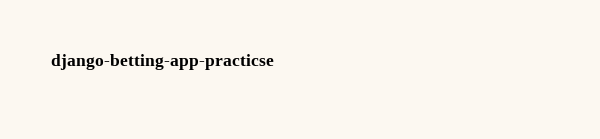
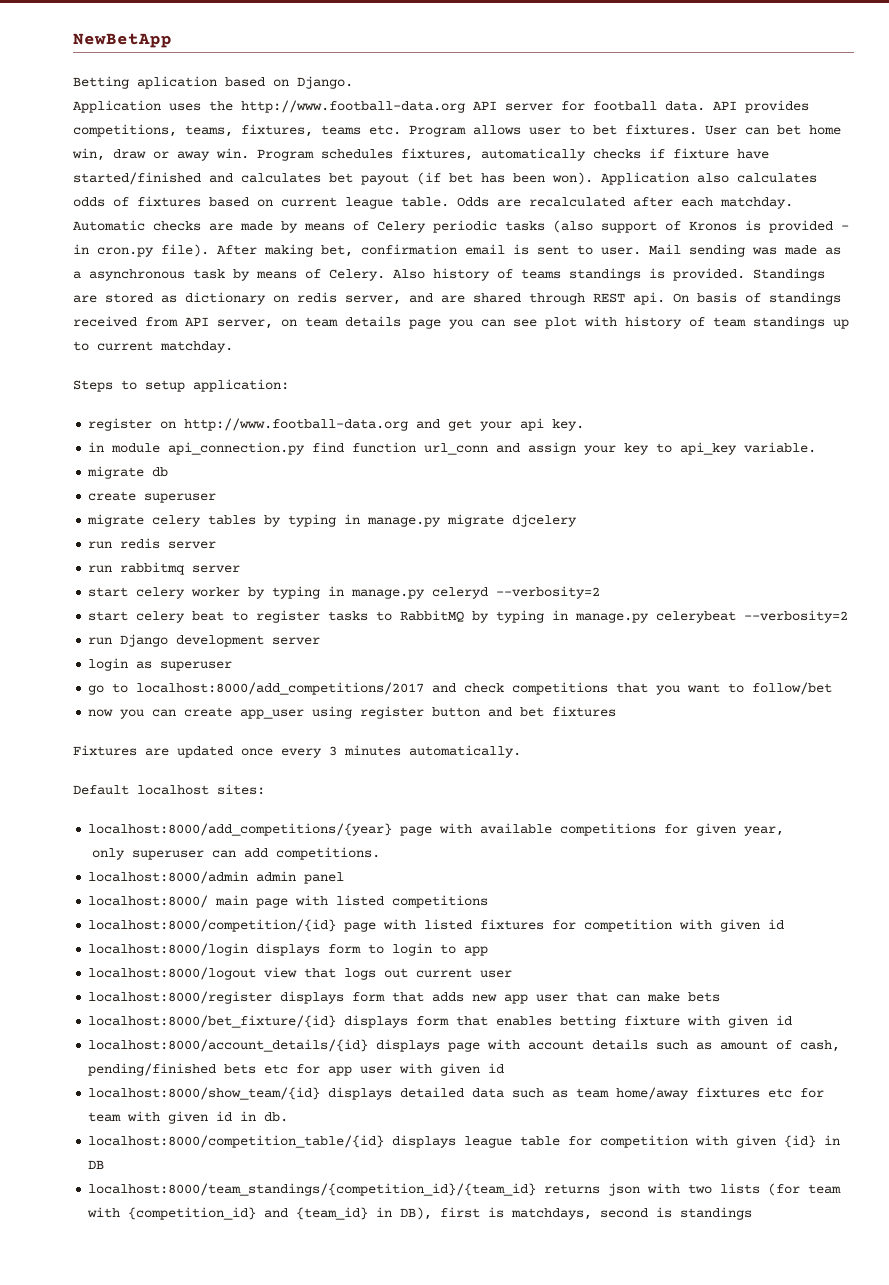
- django-betting-app-practicse
+ NewBetApp
+ Betting aplication based on Django.
+ Application uses the http://www.football-data.org API server for football data. API provides competitions, teams, fixtures, teams etc. Program allows user to bet fixtures. User can bet home win, draw or away win. Program schedules fixtures, automatically checks if fixture have started/finished and calculates bet payout (if bet has been won). Application also calculates odds of fixtures based on current league table. Odds are recalculated after each matchday. Automatic checks are made by means of Celery periodic tasks (also support of Kronos is provided - in cron.py file). After making bet, confirmation email is sent to user. Mail sending was made as a asynchronous task by means of Celery. Also history of teams standings is provided. Standings are stored as dictionary on redis server, and are shared through REST api. On basis of standings received from API server, on team details page you can see plot with history of team standings up to current matchday.
+ Steps to setup application:
+ register on http://www.football-data.org and get your api key.
+ in module api_connection.py find function url_conn and assign your key to api_key variable.
+ migrate db
+ create superuser
+ migrate celery tables by typing in manage.py migrate djcelery
+ run redis server
+ run rabbitmq server
+ start celery worker by typing in manage.py celeryd --verbosity=2
+ start celery beat to register tasks to RabbitMQ by typing in manage.py celerybeat --verbosity=2
+ run Django development server
+ login as superuser
+ go to localhost:8000/add_competitions/2017 and check competitions that you want to follow/bet
+ now you can create app_user using register button and bet fixtures
+ Fixtures are updated once every 3 minutes automatically.
+ Default localhost sites:
+ localhost:8000/add_competitions/{year} page with available competitions for given year,
+ only superuser can add competitions.
+ localhost:8000/admin admin panel
+ localhost:8000/ main page with listed competitions
+ localhost:8000/competition/{id} page with listed fixtures for competition with given id
+ localhost:8000/login displays form to login to app
+ localhost:8000/logout view that logs out current user
+ localhost:8000/register displays form that adds new app user that can make bets
+ localhost:8000/bet_fixture/{id} displays form that enables betting fixture with given id
+ localhost:8000/account_details/{id} displays page with account details such as amount of cash, pending/finished bets etc for app user with given id
+ localhost:8000/show_team/{id} displays detailed data such as team home/away fixtures etc for team with given id in db.
+ localhost:8000/competition_table/{id} displays league table for competition with given {id} in DB
+ localhost:8000/team_standings/{competition_id}/{team_id} returns json with two lists (for team with {competition_id} and {team_id} in DB), first is matchdays, second is standings

